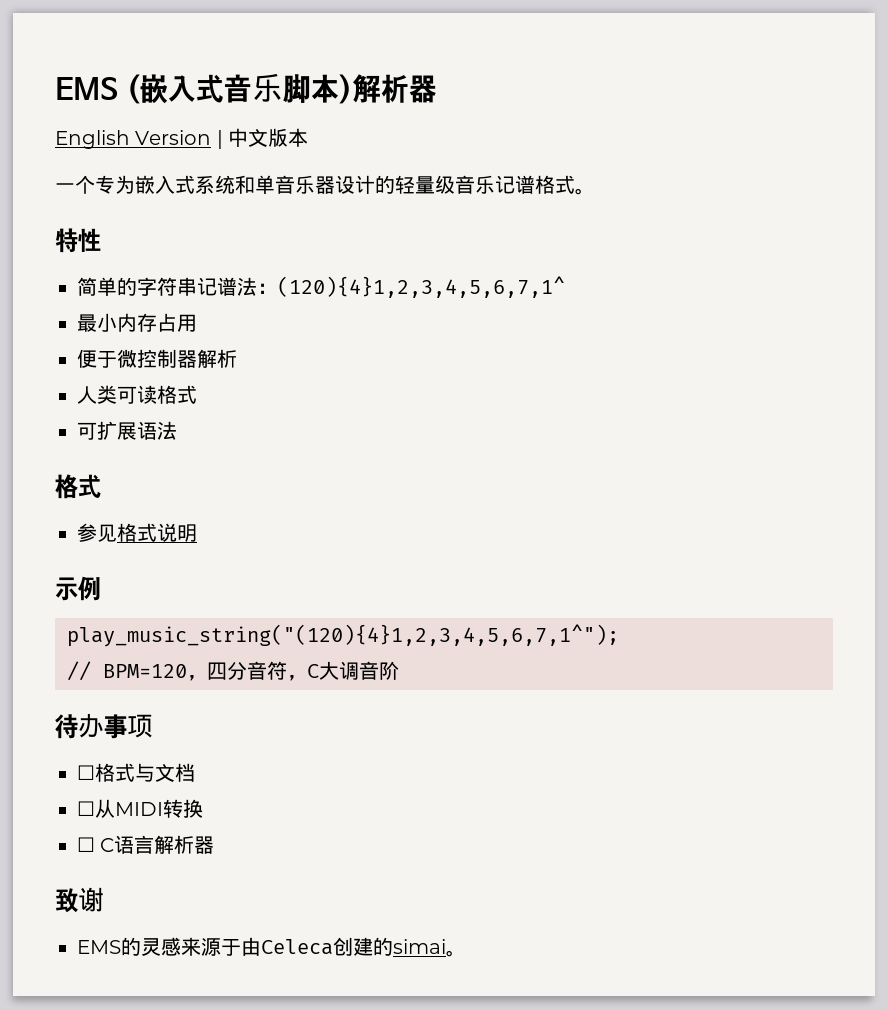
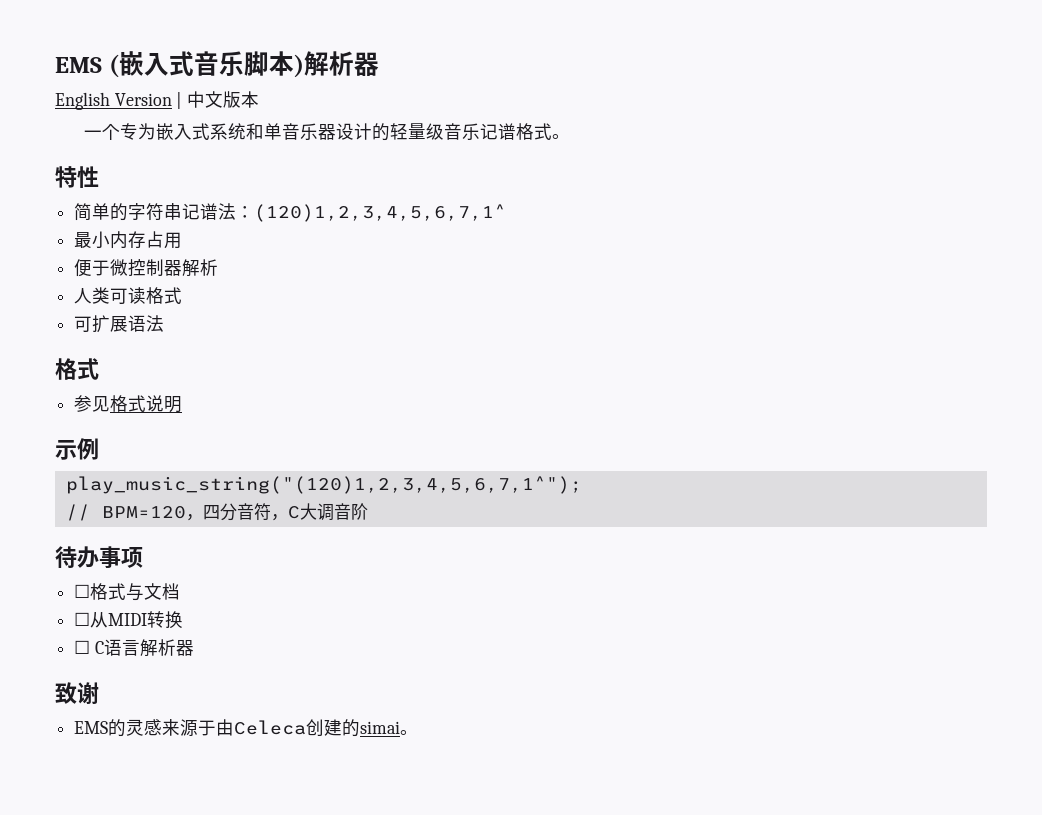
- 简单的字符串记谱法：(120){4}1,2,3,4,5,6,7,1^
+ 简单的字符串记谱法：(120)1,2,3,4,5,6,7,1^
- play_music_string("(120){4}1,2,3,4,5,6,7,1^");
+ play_music_string("(120)1,2,3,4,5,6,7,1^");

